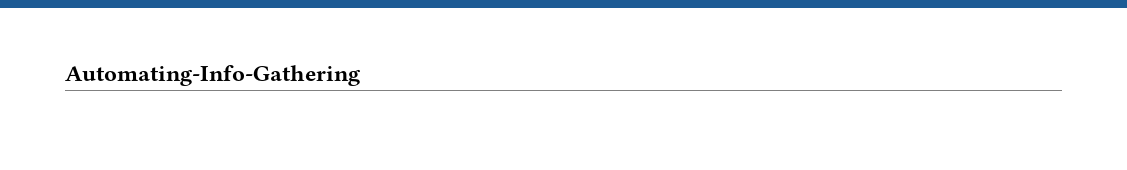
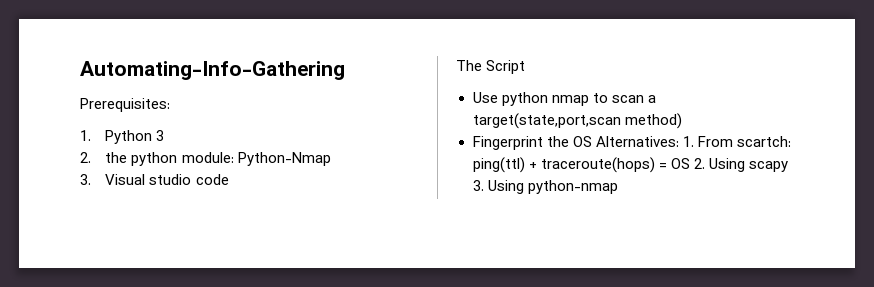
+ Prerequisites:
+ 1. Python 3
+ 2. the python module: Python-Nmap
+ 3. Visual studio code
+ The Script
+ Use python nmap to scan a target(state,port,scan method)
+ Fingerprint the OS Alternatives: 1. From scartch: ping(ttl) + traceroute(hops) = OS 2. Using scapy 3. Using python-nmap

